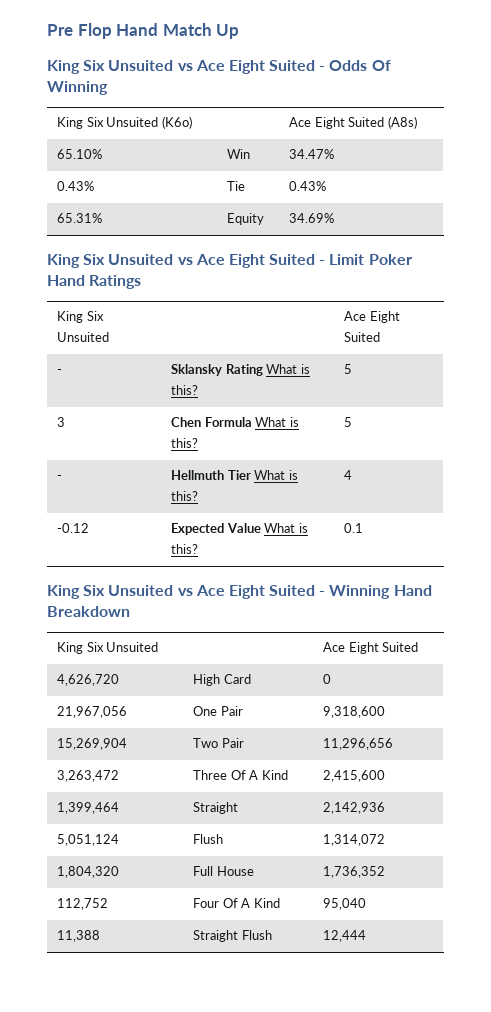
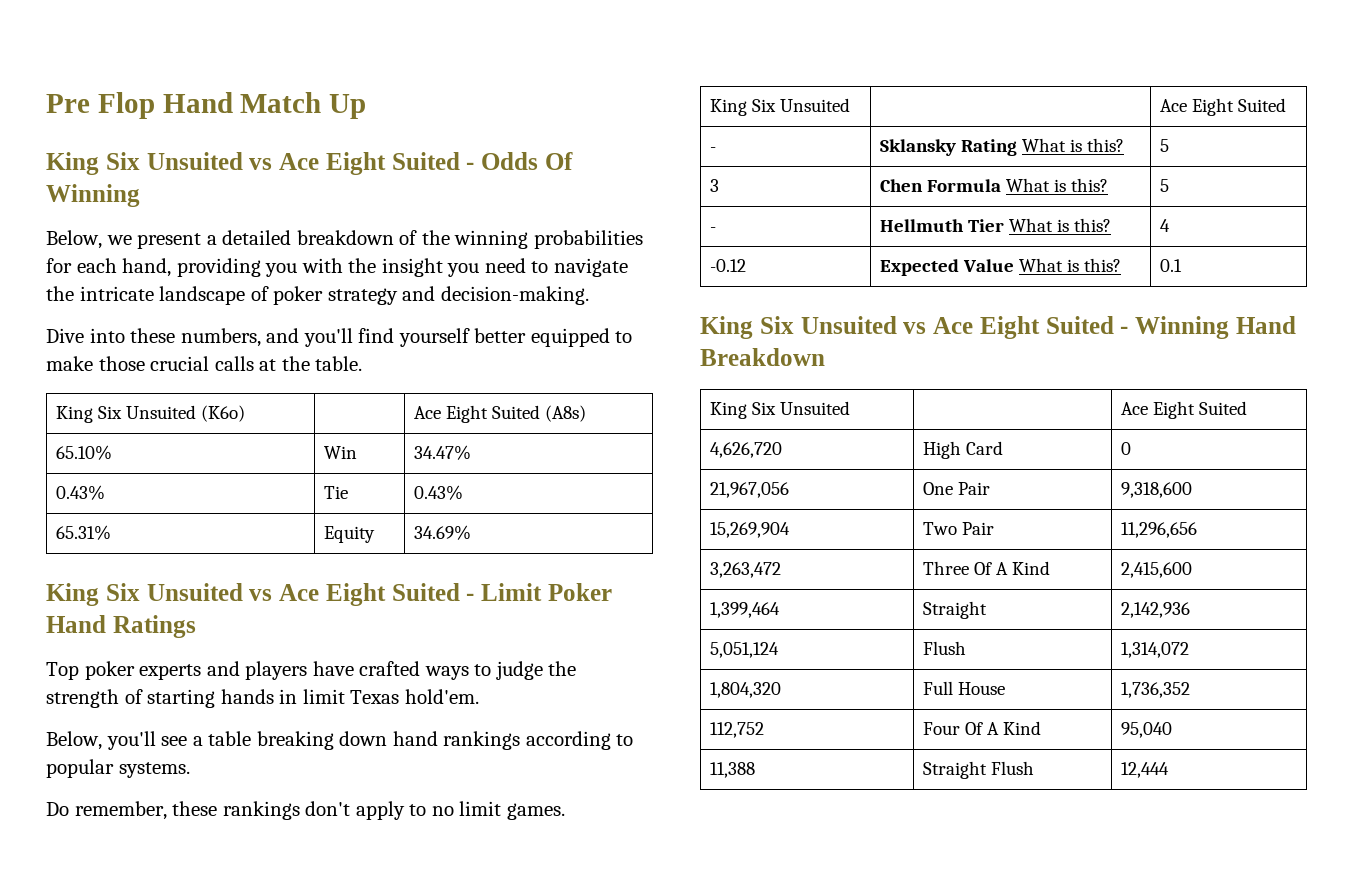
+ Below, we present a detailed breakdown of the winning probabilities for each hand, providing you with the insight you need to navigate the intricate landscape of poker strategy and decision-making.
+ Dive into these numbers, and you'll find yourself better equipped to make those crucial calls at the table.
+ Top poker experts and players have crafted ways to judge the strength of starting hands in limit Texas hold'em.
+ Below, you'll see a table breaking down hand rankings according to popular systems.
+ Do remember, these rankings don't apply to no limit games.

